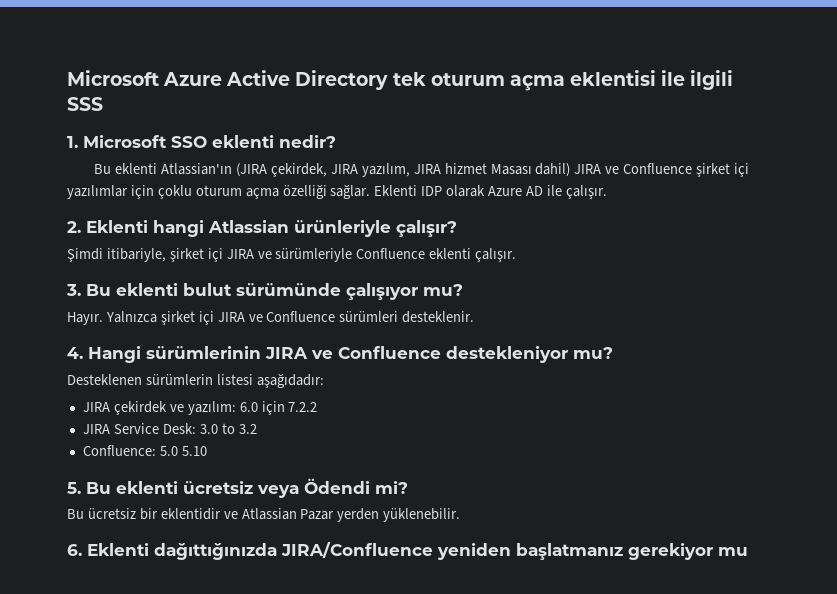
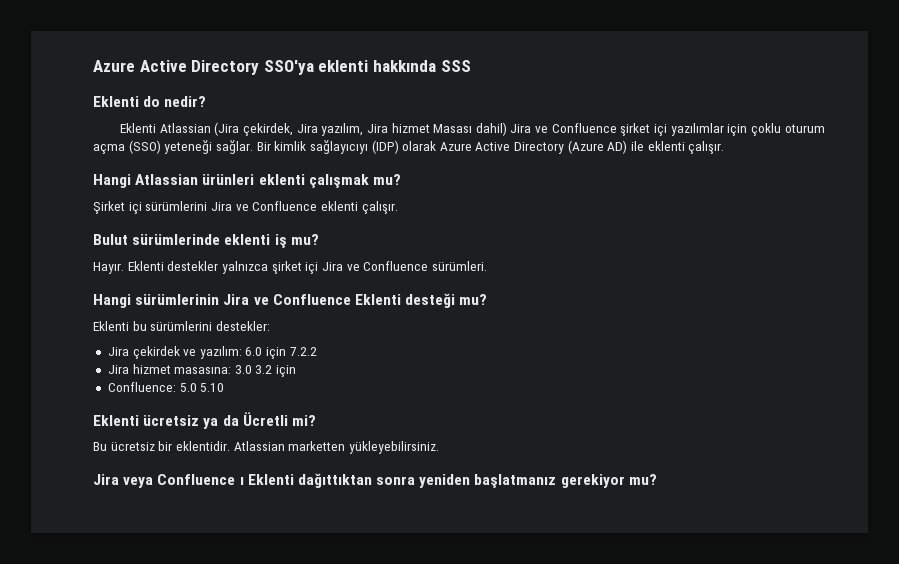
- Microsoft Azure Active Directory tek oturum açma eklentisi ile ilgili SSS
- 1. Microsoft SSO eklenti nedir?
- Bu eklenti Atlassian'ın (JIRA çekirdek, JIRA yazılım, JIRA hizmet Masası dahil) JIRA ve Confluence şirket içi yazılımlar için çoklu oturum açma özelliği sağlar. Eklenti IDP olarak Azure AD ile çalışır.
- 2. Eklenti hangi Atlassian ürünleriyle çalışır?
- Şimdi itibariyle, şirket içi JIRA ve sürümleriyle Confluence eklenti çalışır.
- 3. Bu eklenti bulut sürümünde çalışıyor mu?
+ Azure Active Directory SSO'ya eklenti hakkında SSS
+ Eklenti do nedir?
+ Eklenti Atlassian (Jira çekirdek, Jira yazılım, Jira hizmet Masası dahil) Jira ve Confluence şirket içi yazılımlar için çoklu oturum açma (SSO) yeteneği sağlar. Bir kimlik sağlayıcıyı (IDP) olarak Azure Active Directory (Azure AD) ile eklenti çalışır.
+ Hangi Atlassian ürünleri eklenti çalışmak mu?
+ Şirket içi sürümlerini Jira ve Confluence eklenti çalışır.
+ Bulut sürümlerinde eklenti iş mu?
- Yalnızca şirket içi JIRA ve Confluence sürümleri desteklenir.
- 4. Hangi sürümlerinin JIRA ve Confluence destekleniyor mu?
- Desteklenen sürümlerin listesi aşağıdadır:
- JIRA çekirdek ve yazılım: 6.0 için 7.2.2
+ Eklenti destekler yalnızca şirket içi Jira ve Confluence sürümleri.
+ Hangi sürümlerinin Jira ve Confluence Eklenti desteği mu?
+ Eklenti bu sürümlerini destekler:
+ Jira çekirdek ve yazılım: 6.0 için 7.2.2
- JIRA Service Desk: 3.0 to 3.2
+ Jira hizmet masasına: 3.0 3.2 için
- 5. Bu eklenti ücretsiz veya Ödendi mi?
- Bu ücretsiz bir eklentidir ve Atlassian Pazar yerden yüklenebilir.
- 6. Eklenti dağıttığınızda JIRA/Confluence yeniden başlatmanız gerekiyor mu
+ Eklenti ücretsiz ya da Ücretli mi?
+ Bu ücretsiz bir eklentidir. Atlassian marketten yükleyebilirsiniz.
+ Jira veya Confluence ı Eklenti dağıttıktan sonra yeniden başlatmanız gerekiyor mu?

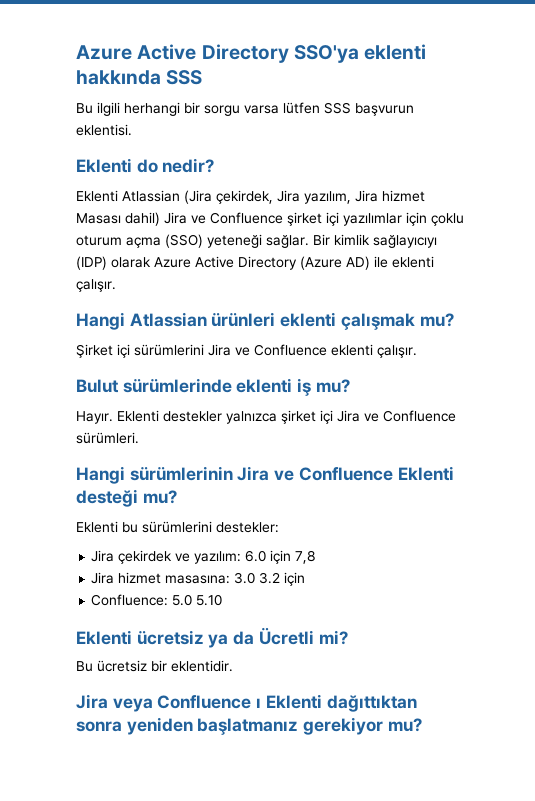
+ Bu ilgili herhangi bir sorgu varsa lütfen SSS başvurun eklentisi.
- Jira çekirdek ve yazılım: 6.0 için 7.2.2
+ Jira çekirdek ve yazılım: 6.0 için 7,8
- Atlassian marketten yükleyebilirsiniz.

